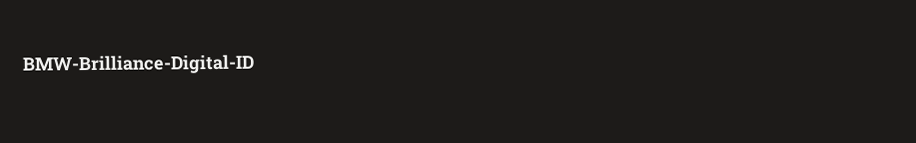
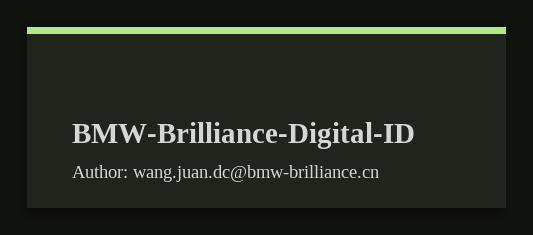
+ Author: wang.juan.dc@bmw-brilliance.cn

